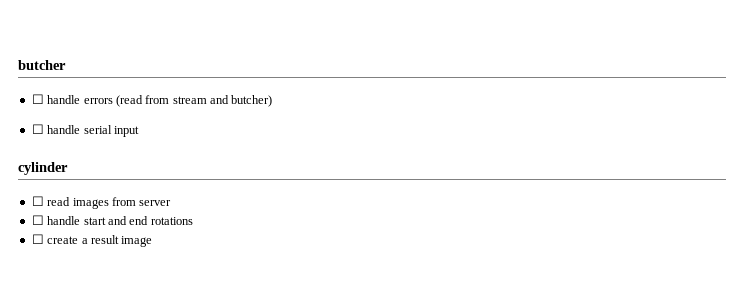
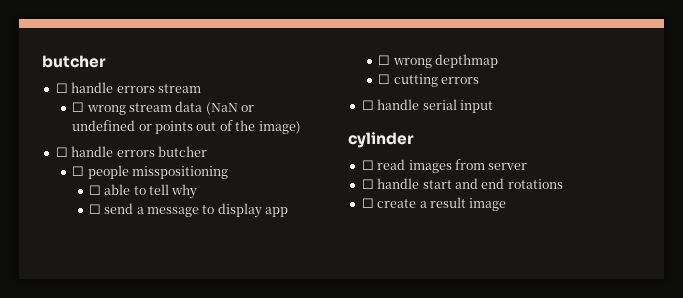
- ☐ handle errors (read from stream and butcher)
+ ☐ handle errors stream
+ ☐ wrong stream data (NaN or undefined or points out of the image)
+ ☐ handle errors butcher
+ ☐ people misspositioning
+ ☐ able to tell why
+ ☐ send a message to display app
+ ☐ wrong depthmap
+ ☐ cutting errors

